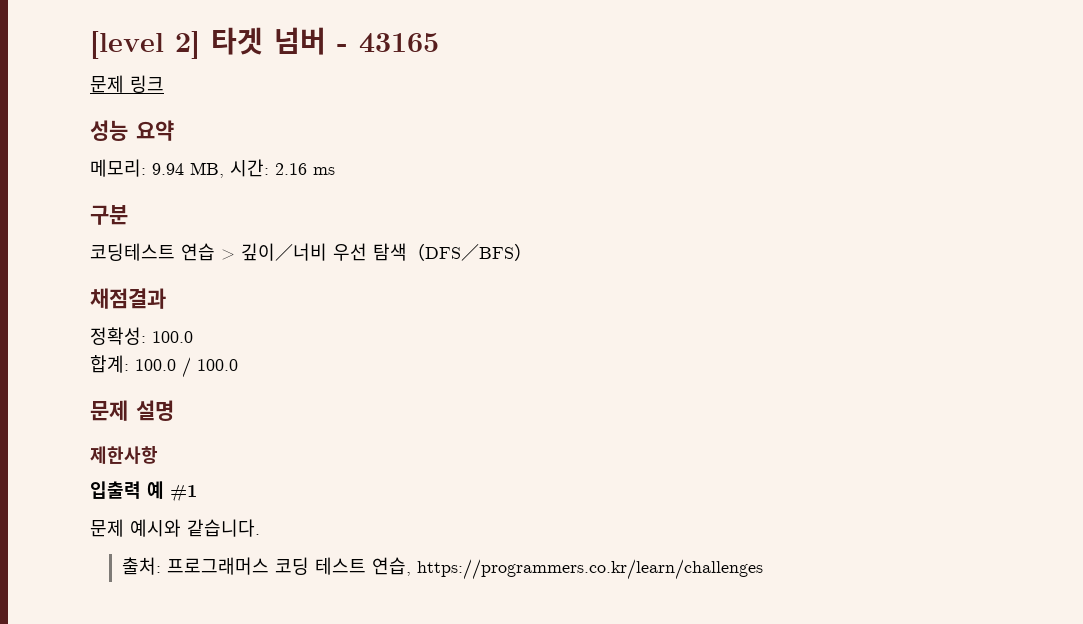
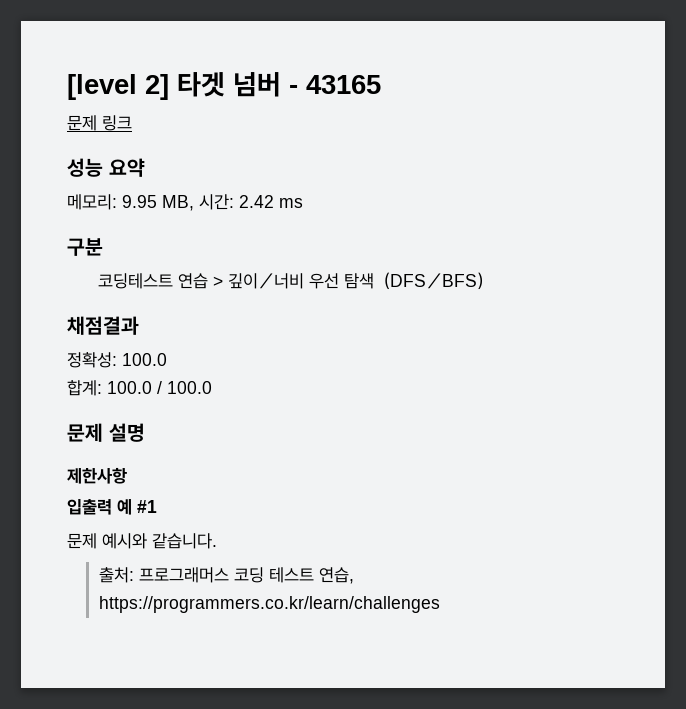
- 메모리: 9.94 MB, 시간: 2.16 ms
+ 메모리: 9.95 MB, 시간: 2.42 ms

